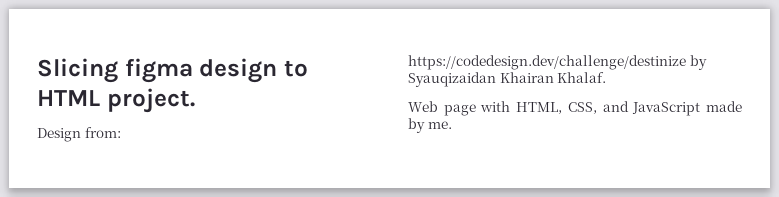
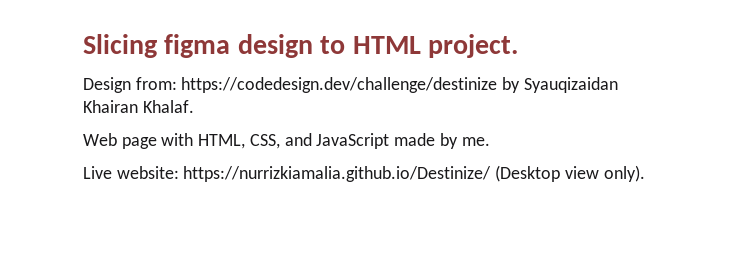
+ Live website: https://nurrizkiamalia.github.io/Destinize/ (Desktop view only).

